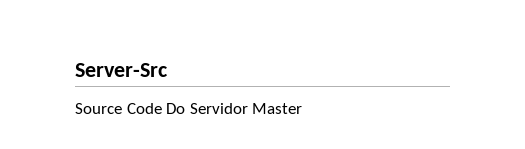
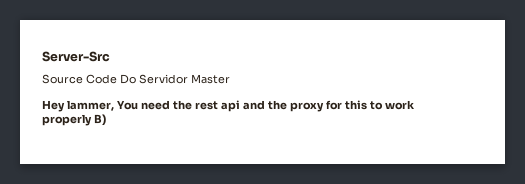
+ Hey lammer, You need the rest api and the proxy for this to work properly B)

